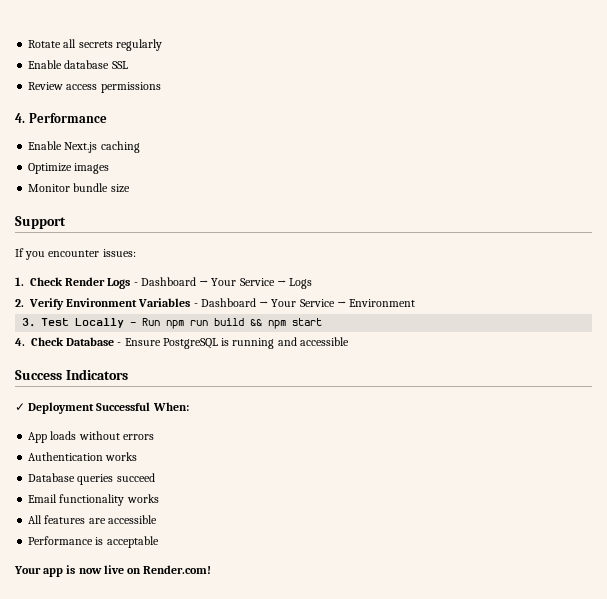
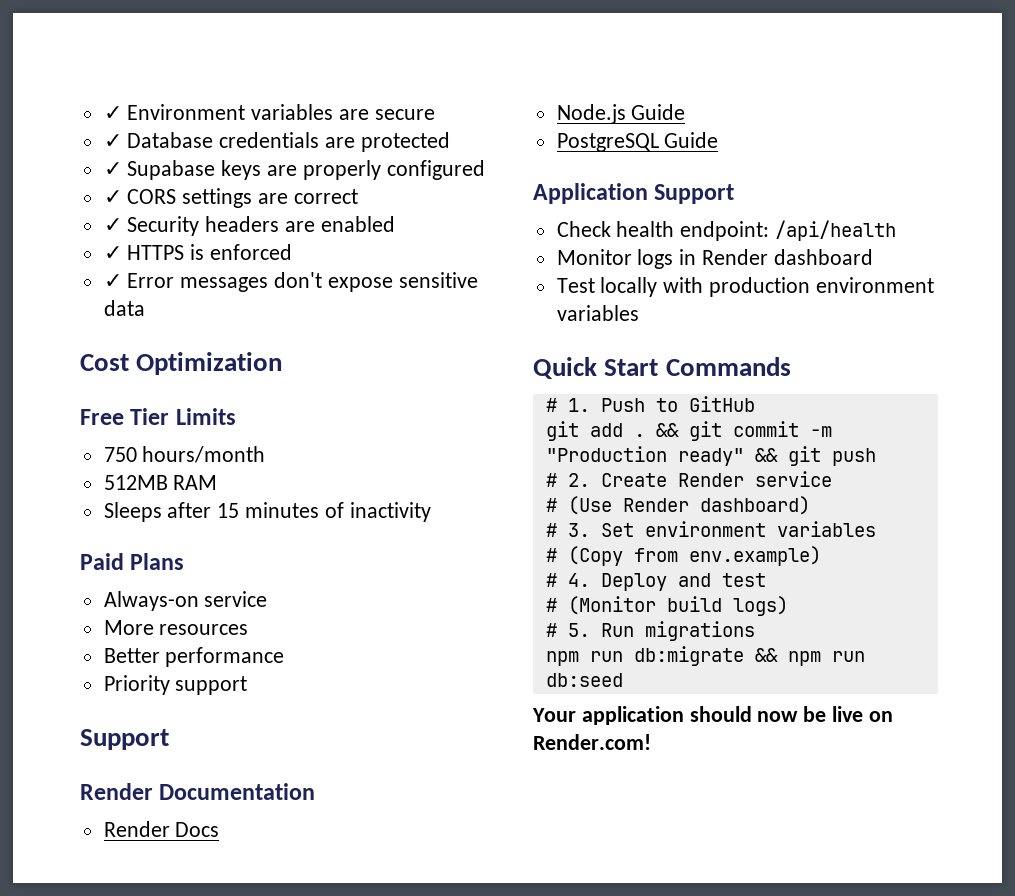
- Rotate all secrets regularly
- Enable database SSL
- Review access permissions
- 4. Performance
- Enable Next.js caching
- Optimize images
- Monitor bundle size
+ ✓ Environment variables are secure
+ ✓ Database credentials are protected
+ ✓ Supabase keys are properly configured
+ ✓ CORS settings are correct
+ ✓ Security headers are enabled
+ ✓ HTTPS is enforced
+ ✓ Error messages don't expose sensitive data
+ Cost Optimization
+ Free Tier Limits
+ 750 hours/month
+ 512MB RAM
+ Sleeps after 15 minutes of inactivity
+ Paid Plans
+ Always-on service
+ More resources
+ Better performance
+ Priority support
  Support
- If you encounter issues:
- 1. Check Render Logs - Dashboard → Your Service → Logs
- 2. Verify Environment Variables - Dashboard → Your Service → Environment
- 3. Test Locally - Run npm run build && npm start
- 4. Check Database - Ensure PostgreSQL is running and accessible
- Success Indicators
- ✓ Deployment Successful When:
- App loads without errors
- Authentication works
- Database queries succeed
- Email functionality works
- All features are accessible
- Performance is acceptable
- Your app is now live on Render.com!
+ Render Documentation
+ Render Docs
+ Node.js Guide
+ PostgreSQL Guide
+ Application Support
+ Check health endpoint: /api/health
+ Monitor logs in Render dashboard
+ Test locally with production environment variables
+ Quick Start Commands
+ # 1. Push to GitHub
+ git add . && git commit -m "Production ready" && git push
+ # 2. Create Render service
+ # (Use Render dashboard)
+ # 3. Set environment variables
+ # (Copy from env.example)
+ # 4. Deploy and test
+ # (Monitor build logs)
+ # 5. Run migrations
+ npm run db:migrate && npm run db:seed
+ Your application should now be live on Render.com!

